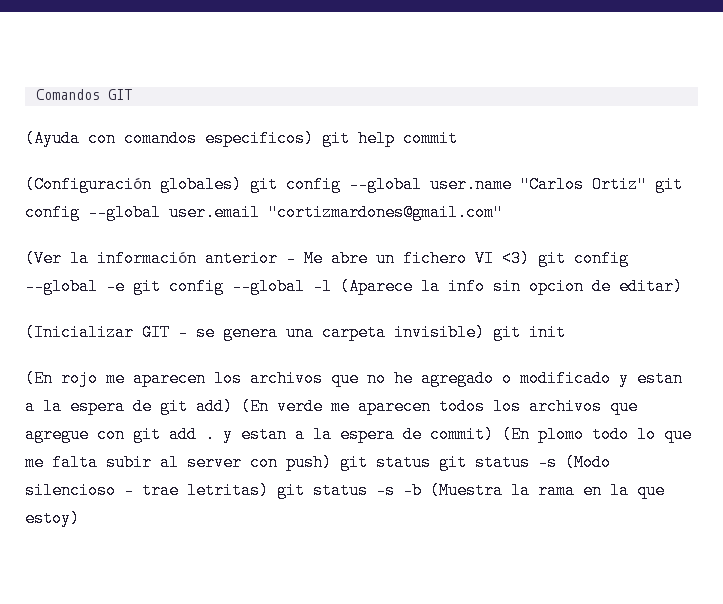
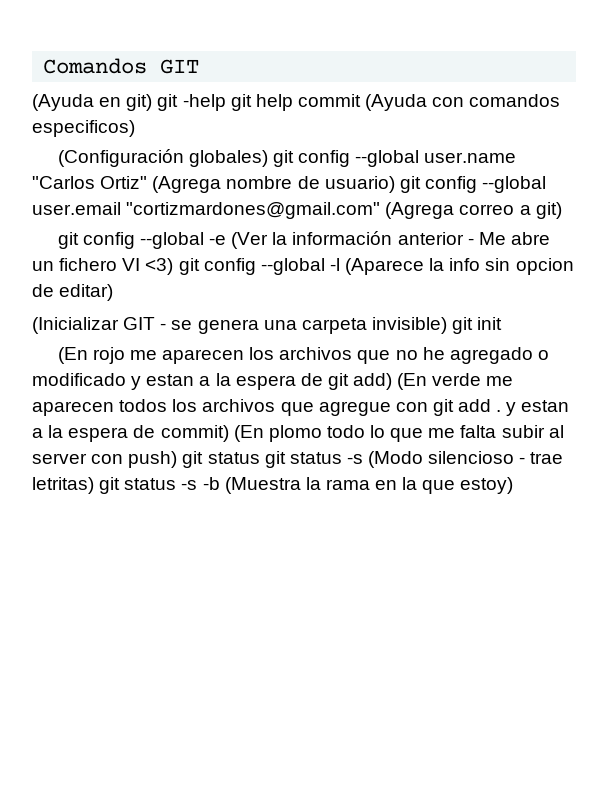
- (Ayuda con comandos especificos) git help commit
+ (Ayuda en git) git -help git help commit (Ayuda con comandos especificos)
- (Configuración globales) git config --global user.name "Carlos Ortiz" git config --global user.email "cortizmardones@gmail.com"
- (Ver la información anterior - Me abre un fichero VI <3) git config --global -e git config --global -l (Aparece la info sin opcion de editar)
+ (Configuración globales) git config --global user.name "Carlos Ortiz" (Agrega nombre de usuario) git config --global user.email "cortizmardones@gmail.com" (Agrega correo a git)
+ git config --global -e (Ver la información anterior - Me abre un fichero VI <3) git config --global -l (Aparece la info sin opcion de editar)

